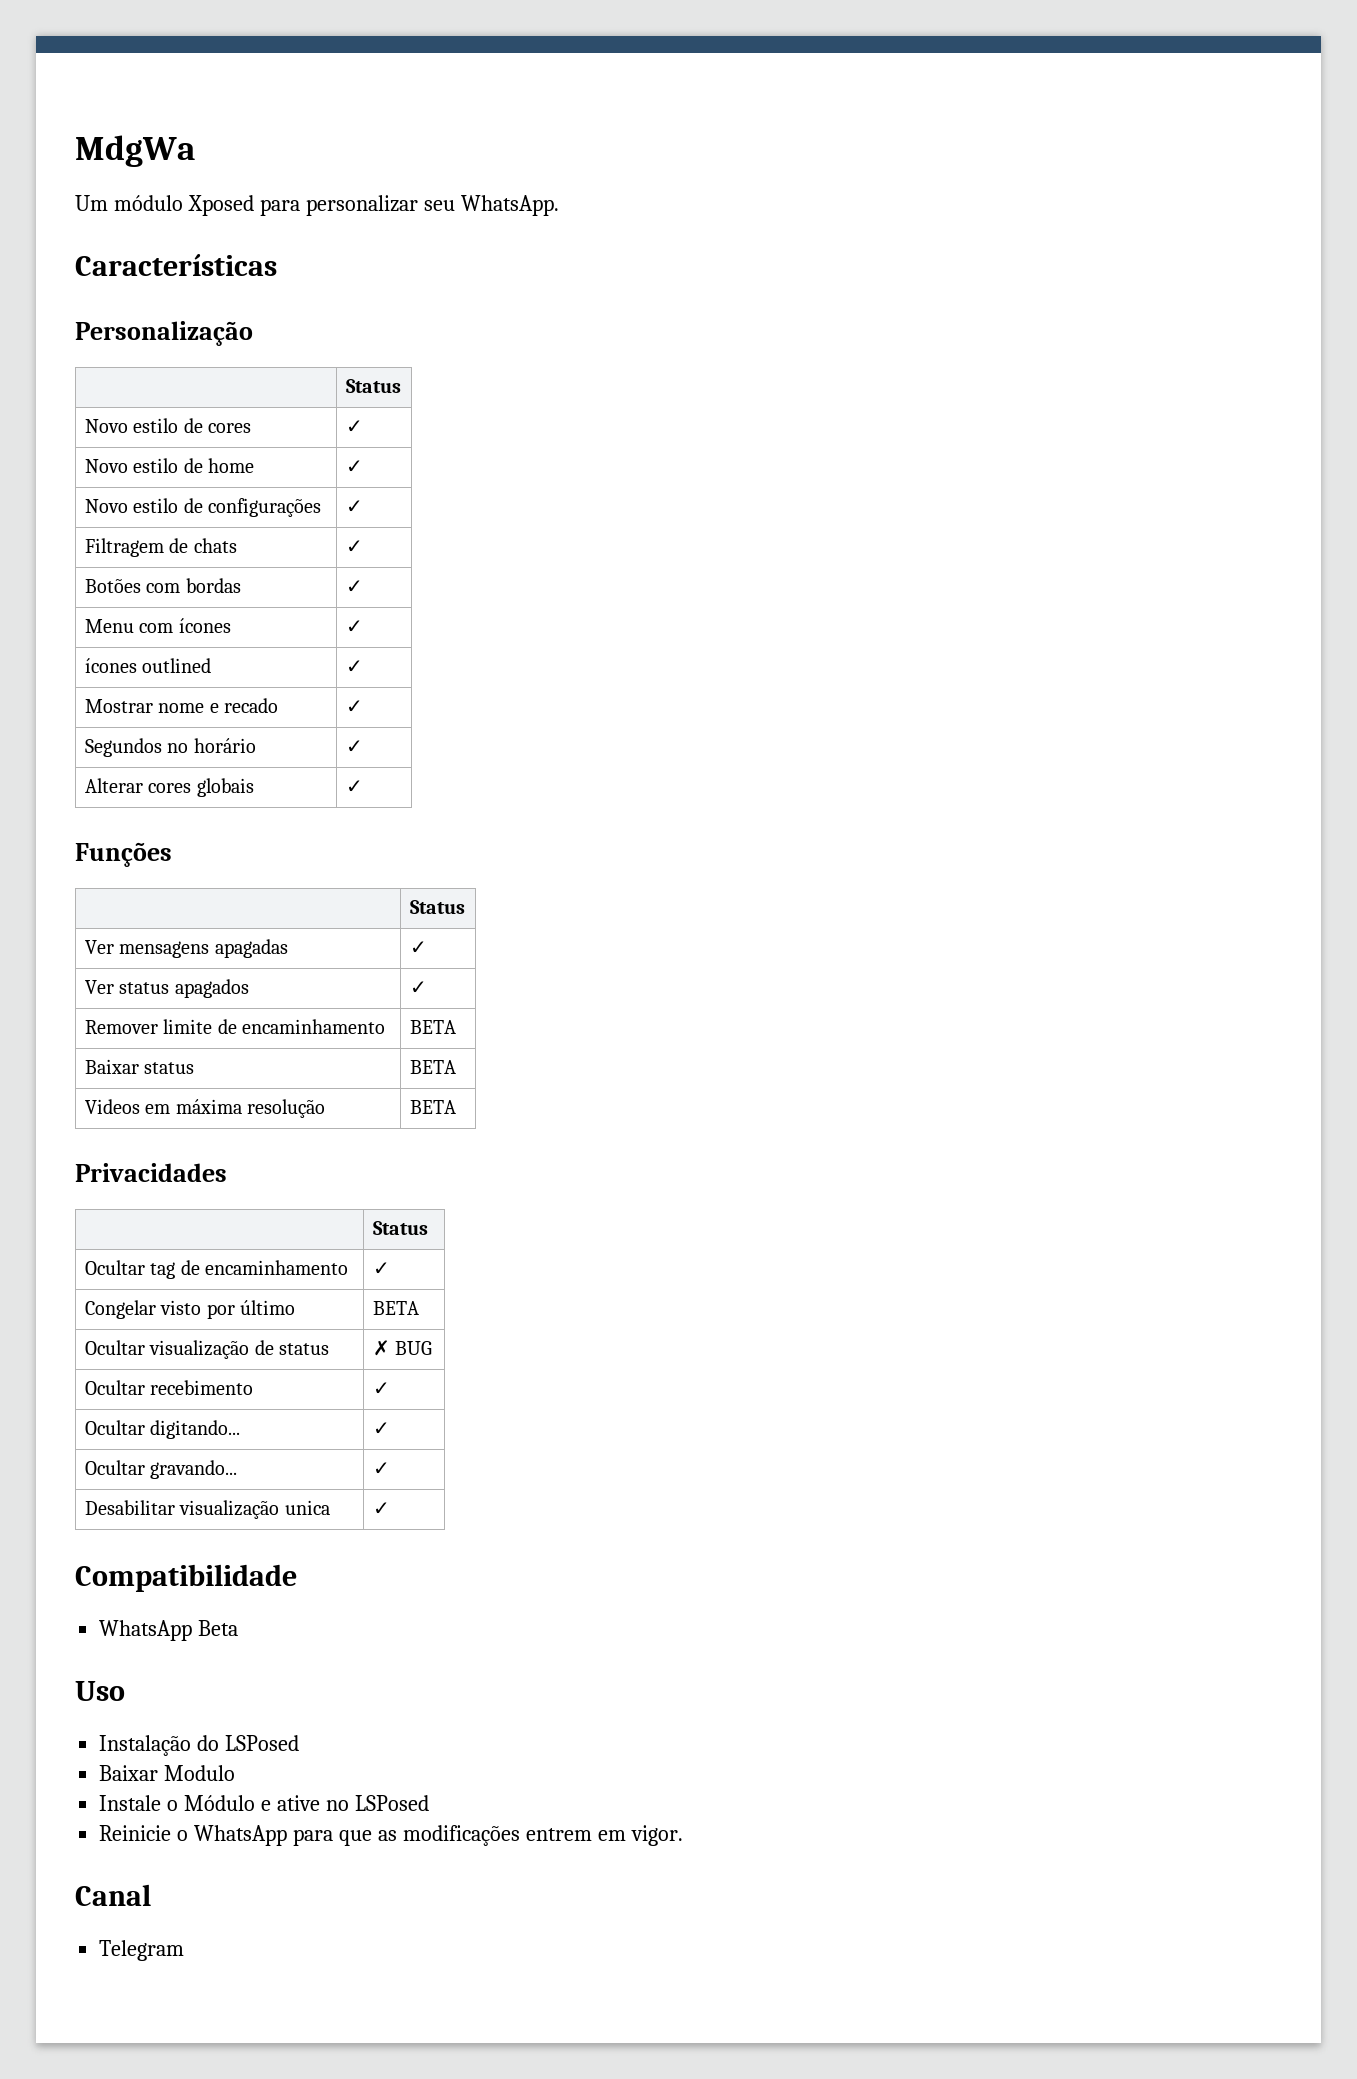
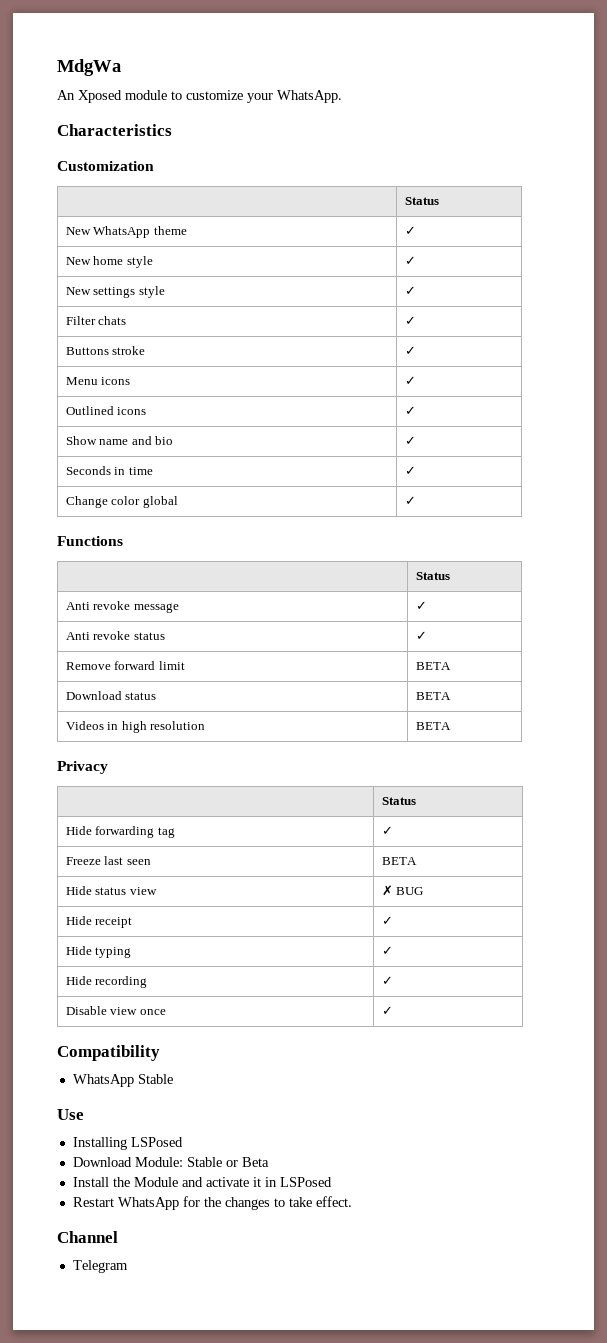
- Um módulo Xposed para personalizar seu WhatsApp.
+ An Xposed module to customize your WhatsApp.
- Características
- Personalização
+ Characteristics
+ Customization
  | Status
- Novo estilo de cores | ✓
- Novo estilo de home | ✓
- Novo estilo de configurações | ✓
- Filtragem de chats | ✓
+ New WhatsApp theme | ✓
+ New home style | ✓
+ New settings style | ✓
+ Filter chats | ✓
- Botões com bordas | ✓
+ Buttons stroke | ✓
- Menu com ícones | ✓
- ícones outlined | ✓
- Mostrar nome e recado | ✓
- Segundos no horário | ✓
- Alterar cores globais | ✓
- Funções
+ Menu icons | ✓
+ Outlined icons | ✓
+ Show name and bio | ✓
+ Seconds in time | ✓
+ Change color global | ✓
+ Functions
  | Status
- Ver mensagens apagadas | ✓
- Ver status apagados | ✓
- Remover limite de encaminhamento | BETA
- Baixar status | BETA
+ Anti revoke message | ✓
+ Anti revoke status | ✓
+ Remove forward limit | BETA
+ Download status | BETA
- Videos em máxima resolução | BETA
- Privacidades
+ Videos in high resolution | BETA
+ Privacy
  | Status
- Ocultar tag de encaminhamento | ✓
- Congelar visto por último | BETA
- Ocultar visualização de status | ✗ BUG
+ Hide forwarding tag | ✓
+ Freeze last seen | BETA
+ Hide status view | ✗ BUG
- Ocultar recebimento | ✓
- Ocultar digitando... | ✓
- Ocultar gravando... | ✓
- Desabilitar visualização unica | ✓
- Compatibilidade
- WhatsApp Beta
- Uso
- Instalação do LSPosed
- Baixar Modulo
- Instale o Módulo e ative no LSPosed
- Reinicie o WhatsApp para que as modificações entrem em vigor.
- Canal
+ Hide receipt | ✓
+ Hide typing | ✓
+ Hide recording | ✓
+ Disable view once | ✓
+ Compatibility
+ WhatsApp Stable
+ Use
+ Installing LSPosed
+ Download Module: Stable or Beta
+ Install the Module and activate it in LSPosed
+ Restart WhatsApp for the changes to take effect.
+ Channel

